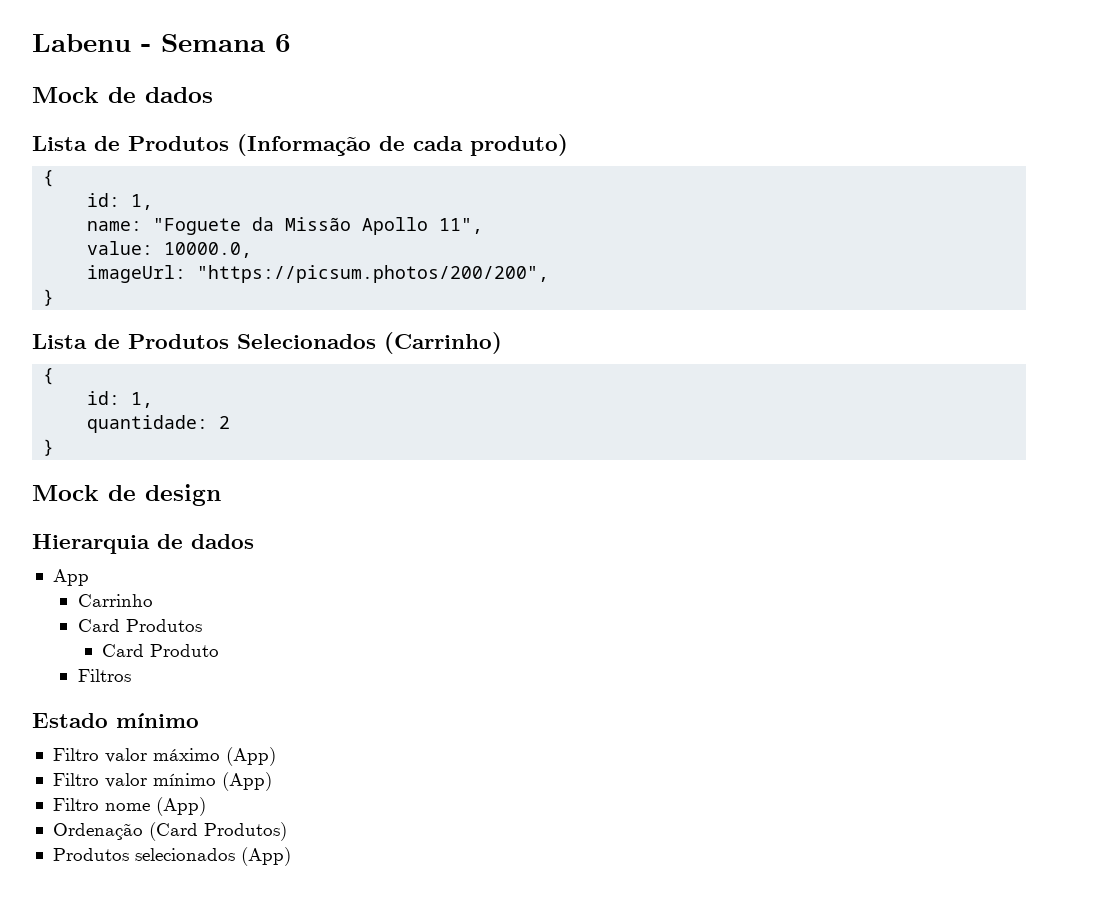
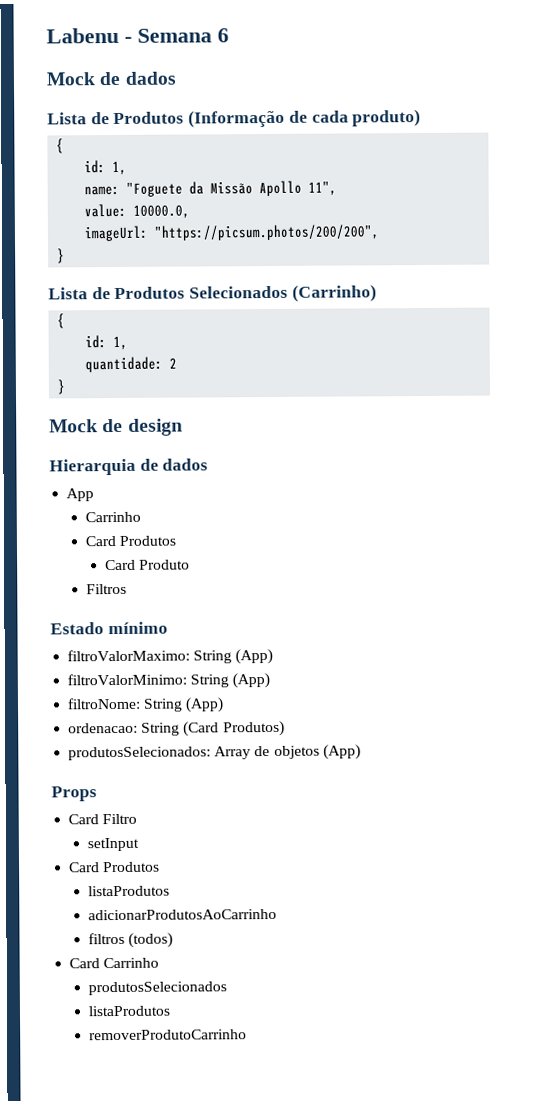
- Filtro valor máximo (App)
- Filtro valor mínimo (App)
- Filtro nome (App)
- Ordenação (Card Produtos)
+ filtroValorMaximo: String (App)
+ filtroValorMinimo: String (App)
+ filtroNome: String (App)
+ ordenacao: String (Card Produtos)
- Produtos selecionados (App)
+ produtosSelecionados: Array de objetos (App)
+ Props
+ Card Filtro
+ setInput
+ Card Produtos
+ listaProdutos
+ adicionarProdutosAoCarrinho
+ filtros (todos)
+ Card Carrinho
+ produtosSelecionados
+ listaProdutos
+ removerProdutoCarrinho

